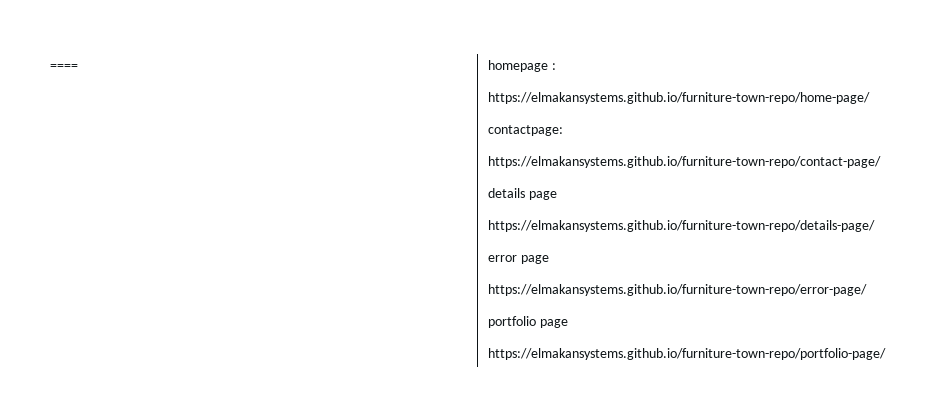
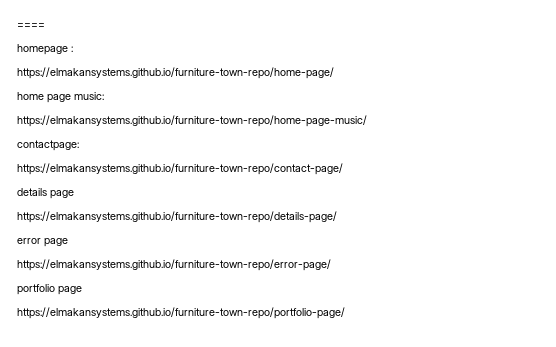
+ home page music:
+ https://elmakansystems.github.io/furniture-town-repo/home-page-music/

